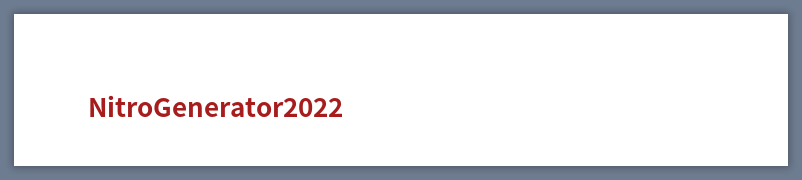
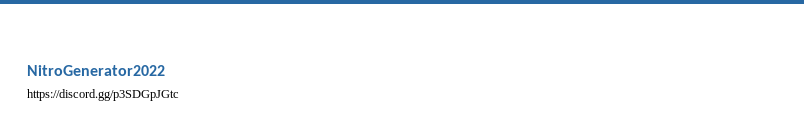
+ https://discord.gg/p3SDGpJGtc

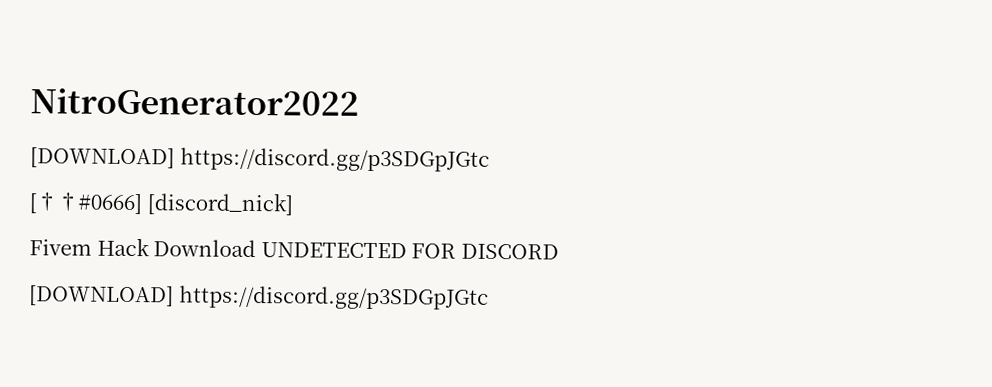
  NitroGenerator2022
- https://discord.gg/p3SDGpJGtc
+ [DOWNLOAD] https://discord.gg/p3SDGpJGtc
+ [††#0666] [discord_nick]
+ Fivem Hack Download UNDETECTED FOR DISCORD
+ [DOWNLOAD] https://discord.gg/p3SDGpJGtc

